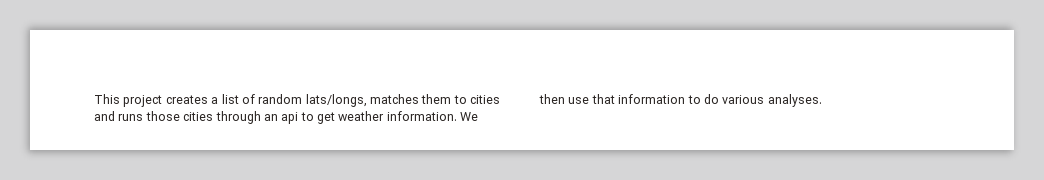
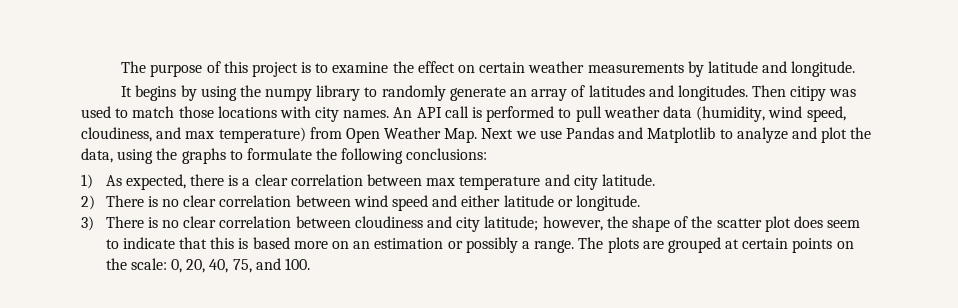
- This project creates a list of random lats/longs, matches them to cities and runs those cities through an api to get weather information. We then use that information to do various analyses.
+ The purpose of this project is to examine the effect on certain weather measurements by latitude and longitude.
+ It begins by using the numpy library to randomly generate an array of latitudes and longitudes. Then citipy was used to match those locations with city names. An API call is performed to pull weather data (humidity, wind speed, cloudiness, and max temperature) from Open Weather Map. Next we use Pandas and Matplotlib to analyze and plot the data, using the graphs to formulate the following conclusions:
+ 1) As expected, there is a clear correlation between max temperature and city latitude.
+ 2) There is no clear correlation between wind speed and either latitude or longitude.
+ 3) There is no clear correlation between cloudiness and city latitude; however, the shape of the scatter plot does seem to indicate that this is based more on an estimation or possibly a range. The plots are grouped at certain points on the scale: 0, 20, 40, 75, and 100.

